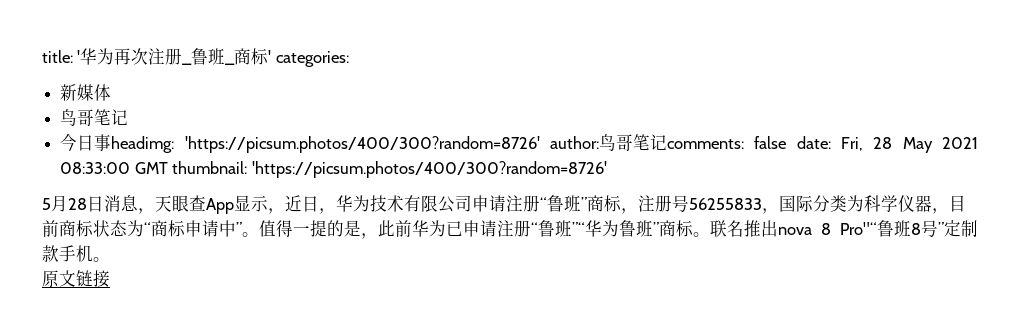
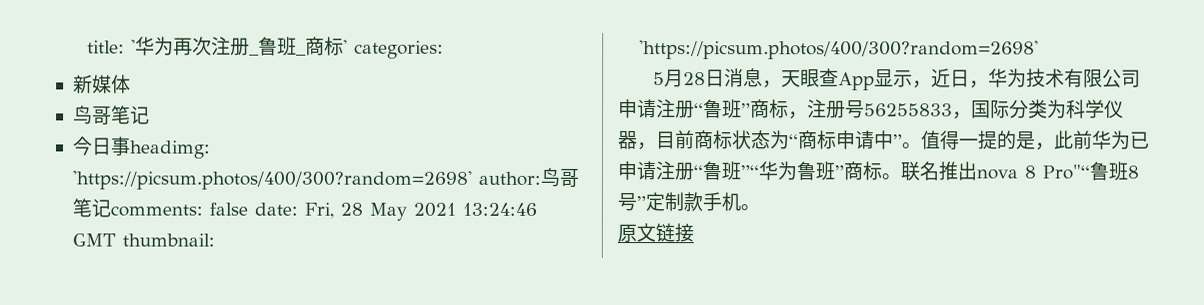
- 今日事headimg: 'https://picsum.photos/400/300?random=8726' author:鸟哥笔记comments: false date: Fri, 28 May 2021 08:33:00 GMT thumbnail: 'https://picsum.photos/400/300?random=8726'
+ 今日事headimg: 'https://picsum.photos/400/300?random=2698' author:鸟哥笔记comments: false date: Fri, 28 May 2021 13:24:46 GMT thumbnail: 'https://picsum.photos/400/300?random=2698'

